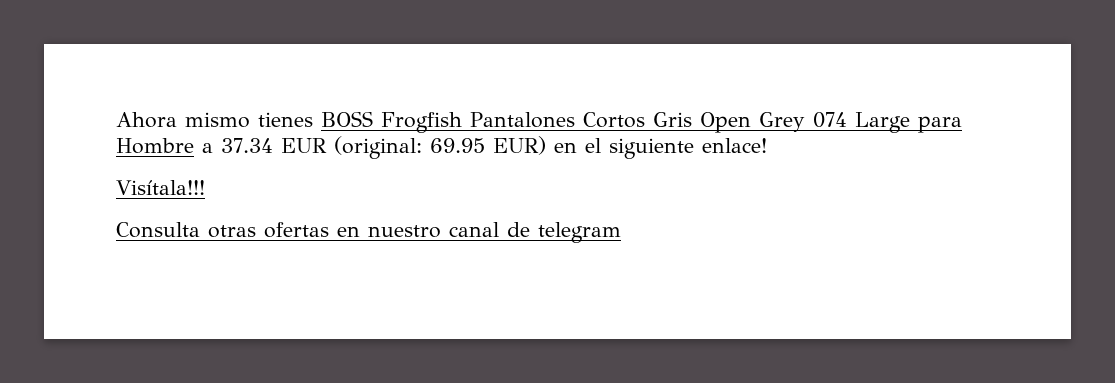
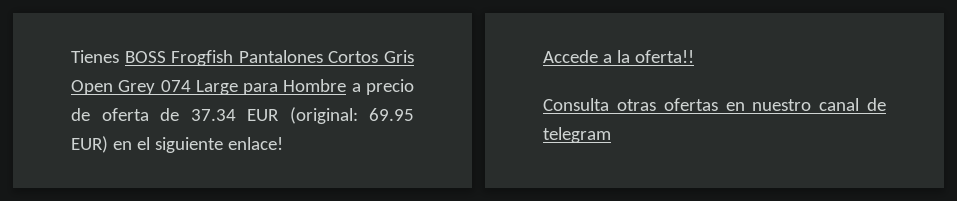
- Ahora mismo tienes BOSS Frogfish Pantalones Cortos Gris Open Grey 074 Large para Hombre a 37.34 EUR (original: 69.95 EUR) en el siguiente enlace!
+ Tienes BOSS Frogfish Pantalones Cortos Gris Open Grey 074 Large para Hombre a precio de oferta de 37.34 EUR (original: 69.95 EUR) en el siguiente enlace!
- Visítala!!!
+ Accede a la oferta!!

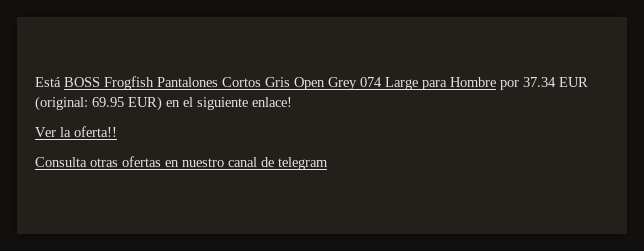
- Tienes BOSS Frogfish Pantalones Cortos Gris Open Grey 074 Large para Hombre a precio de oferta de 37.34 EUR (original: 69.95 EUR) en el siguiente enlace!
+ Está BOSS Frogfish Pantalones Cortos Gris Open Grey 074 Large para Hombre por 37.34 EUR (original: 69.95 EUR) en el siguiente enlace!
- Accede a la oferta!!
+ Ver la oferta!!

